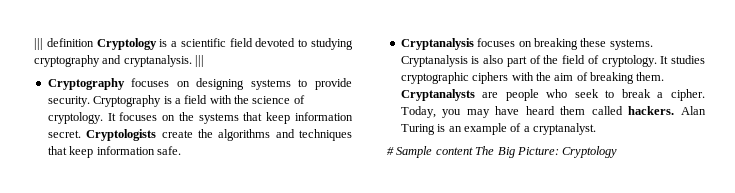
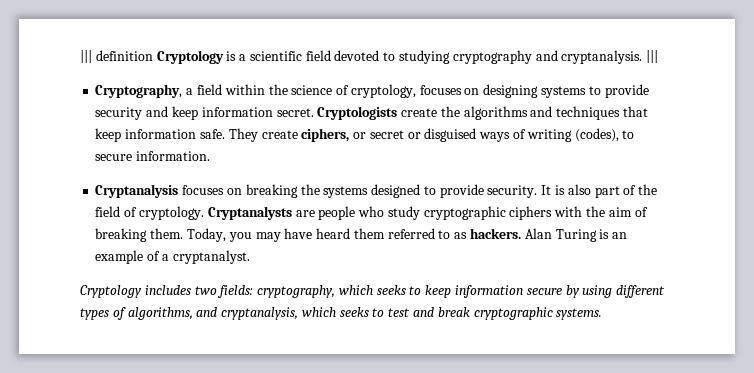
- Cryptography focuses on designing systems to provide security. Cryptography is a field with the science of cryptology. It focuses on the systems that keep information secret.
+ Cryptography, a field within the science of cryptology, focuses on designing systems to provide security and keep information secret.
- Cryptologists create the algorithms and techniques that keep information safe.
- Cryptanalysis focuses on breaking these systems. Cryptanalysis is also part of the field of cryptology.
+ Cryptologists create the algorithms and techniques that keep information safe. They create ciphers, or secret or disguised ways of writing (codes), to secure information.
+ Cryptanalysis focuses on breaking the systems designed to provide security. It is also part of the field of cryptology.
- It studies cryptographic ciphers with the aim of breaking them.
+ Cryptanalysts are people who study cryptographic ciphers with the aim of breaking them.
- Cryptanalysts are people who seek to break a cipher.
- Today, you may have heard them called hackers.
+ Today, you may have heard them referred to as hackers.
- # Sample content The Big Picture: Cryptology
+ Cryptology includes two fields: cryptography, which seeks to keep information secure by using different types of algorithms, and cryptanalysis, which seeks to test and break cryptographic systems.

